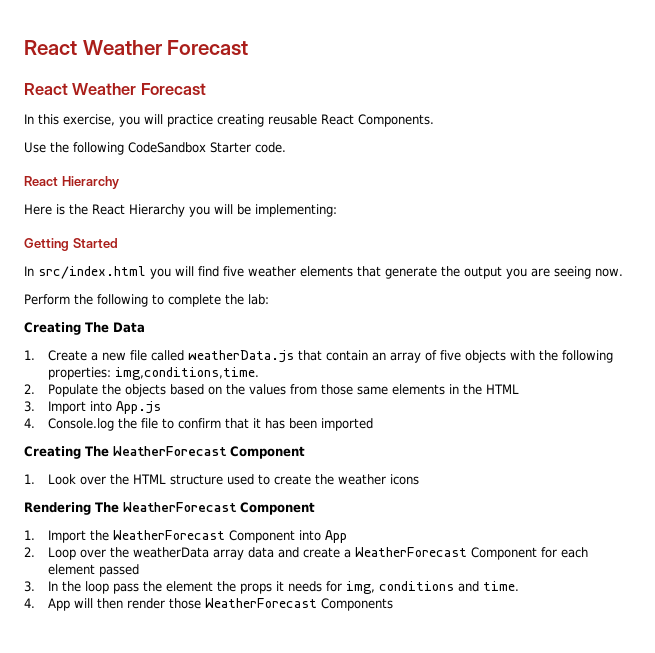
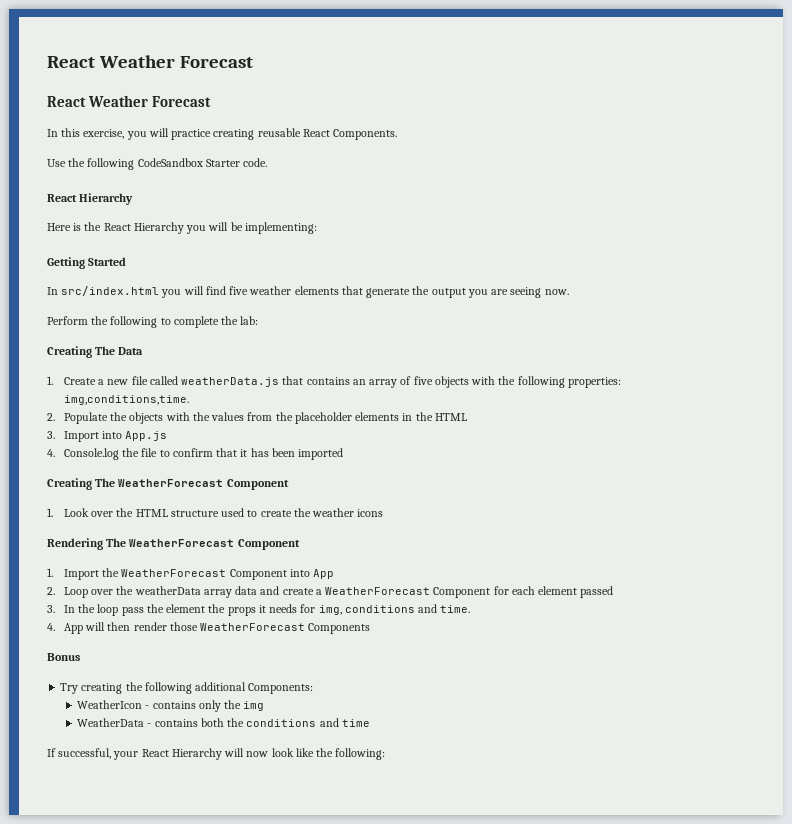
- 1. Create a new file called weatherData.js that contain an array of five objects with the following properties: img,conditions,time.
+ 1. Create a new file called weatherData.js that contains an array of five objects with the following properties: img,conditions,time.
- 2. Populate the objects based on the values from those same elements in the HTML
+ 2. Populate the objects with the values from the placeholder elements in the HTML
+ Bonus
+ Try creating the following additional Components:
+ WeatherIcon - contains only the img
+ WeatherData - contains both the conditions and time
+ If successful, your React Hierarchy will now look like the following:

